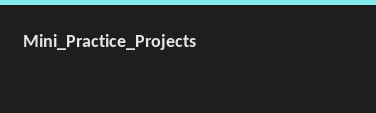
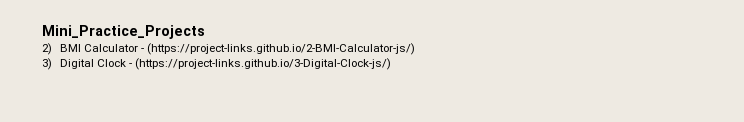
+ 2) BMI Calculator - (https://project-links.github.io/2-BMI-Calculator-js/)
+ 3) Digital Clock - (https://project-links.github.io/3-Digital-Clock-js/)

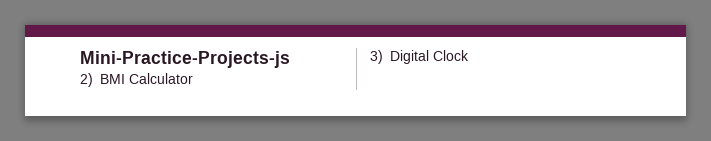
- Mini_Practice_Projects
+ Mini-Practice-Projects-js
- 2) BMI Calculator - (https://project-links.github.io/2-BMI-Calculator-js/)
+ 2) BMI Calculator
- 3) Digital Clock - (https://project-links.github.io/3-Digital-Clock-js/)
+ 3) Digital Clock

